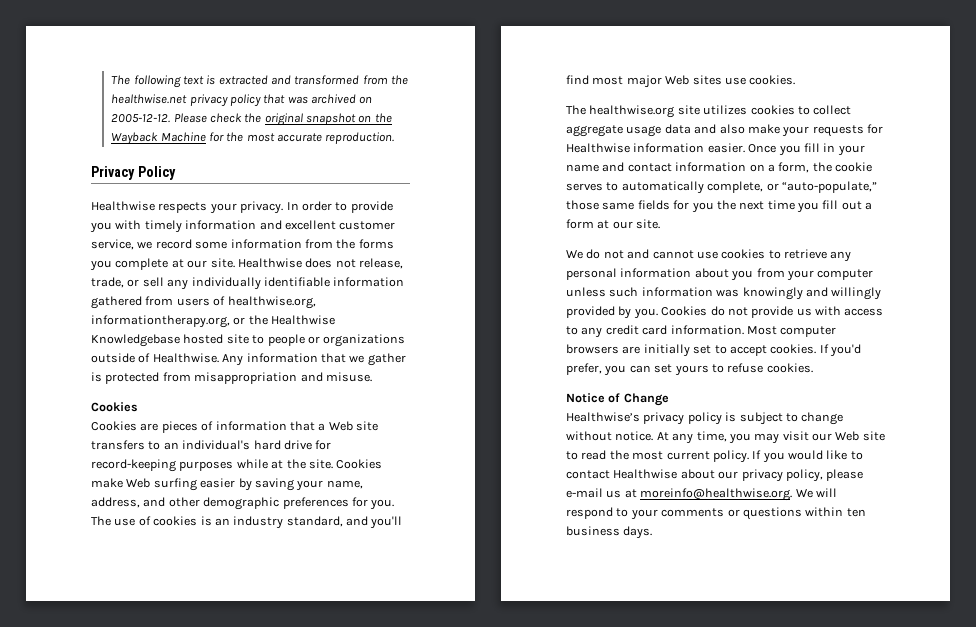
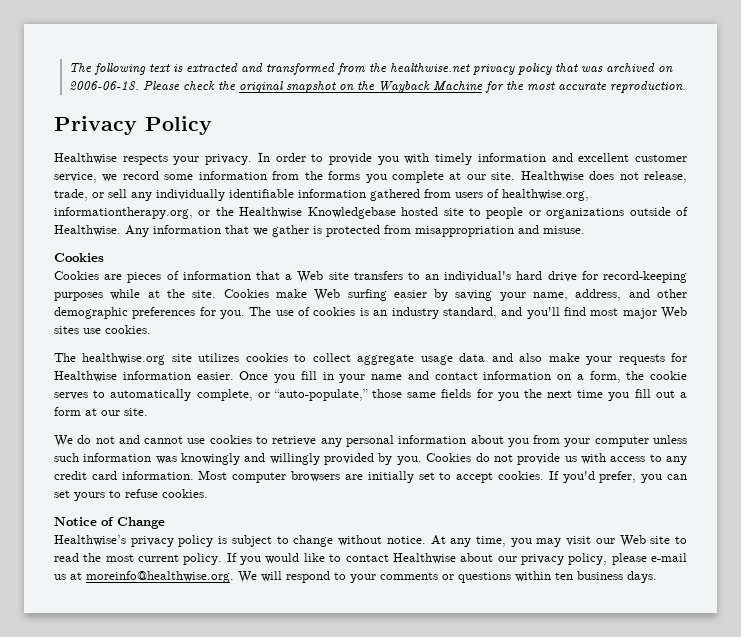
- The following text is extracted and transformed from the healthwise.net privacy policy that was archived on 2005-12-12.
+ The following text is extracted and transformed from the healthwise.net privacy policy that was archived on 2006-06-18.

